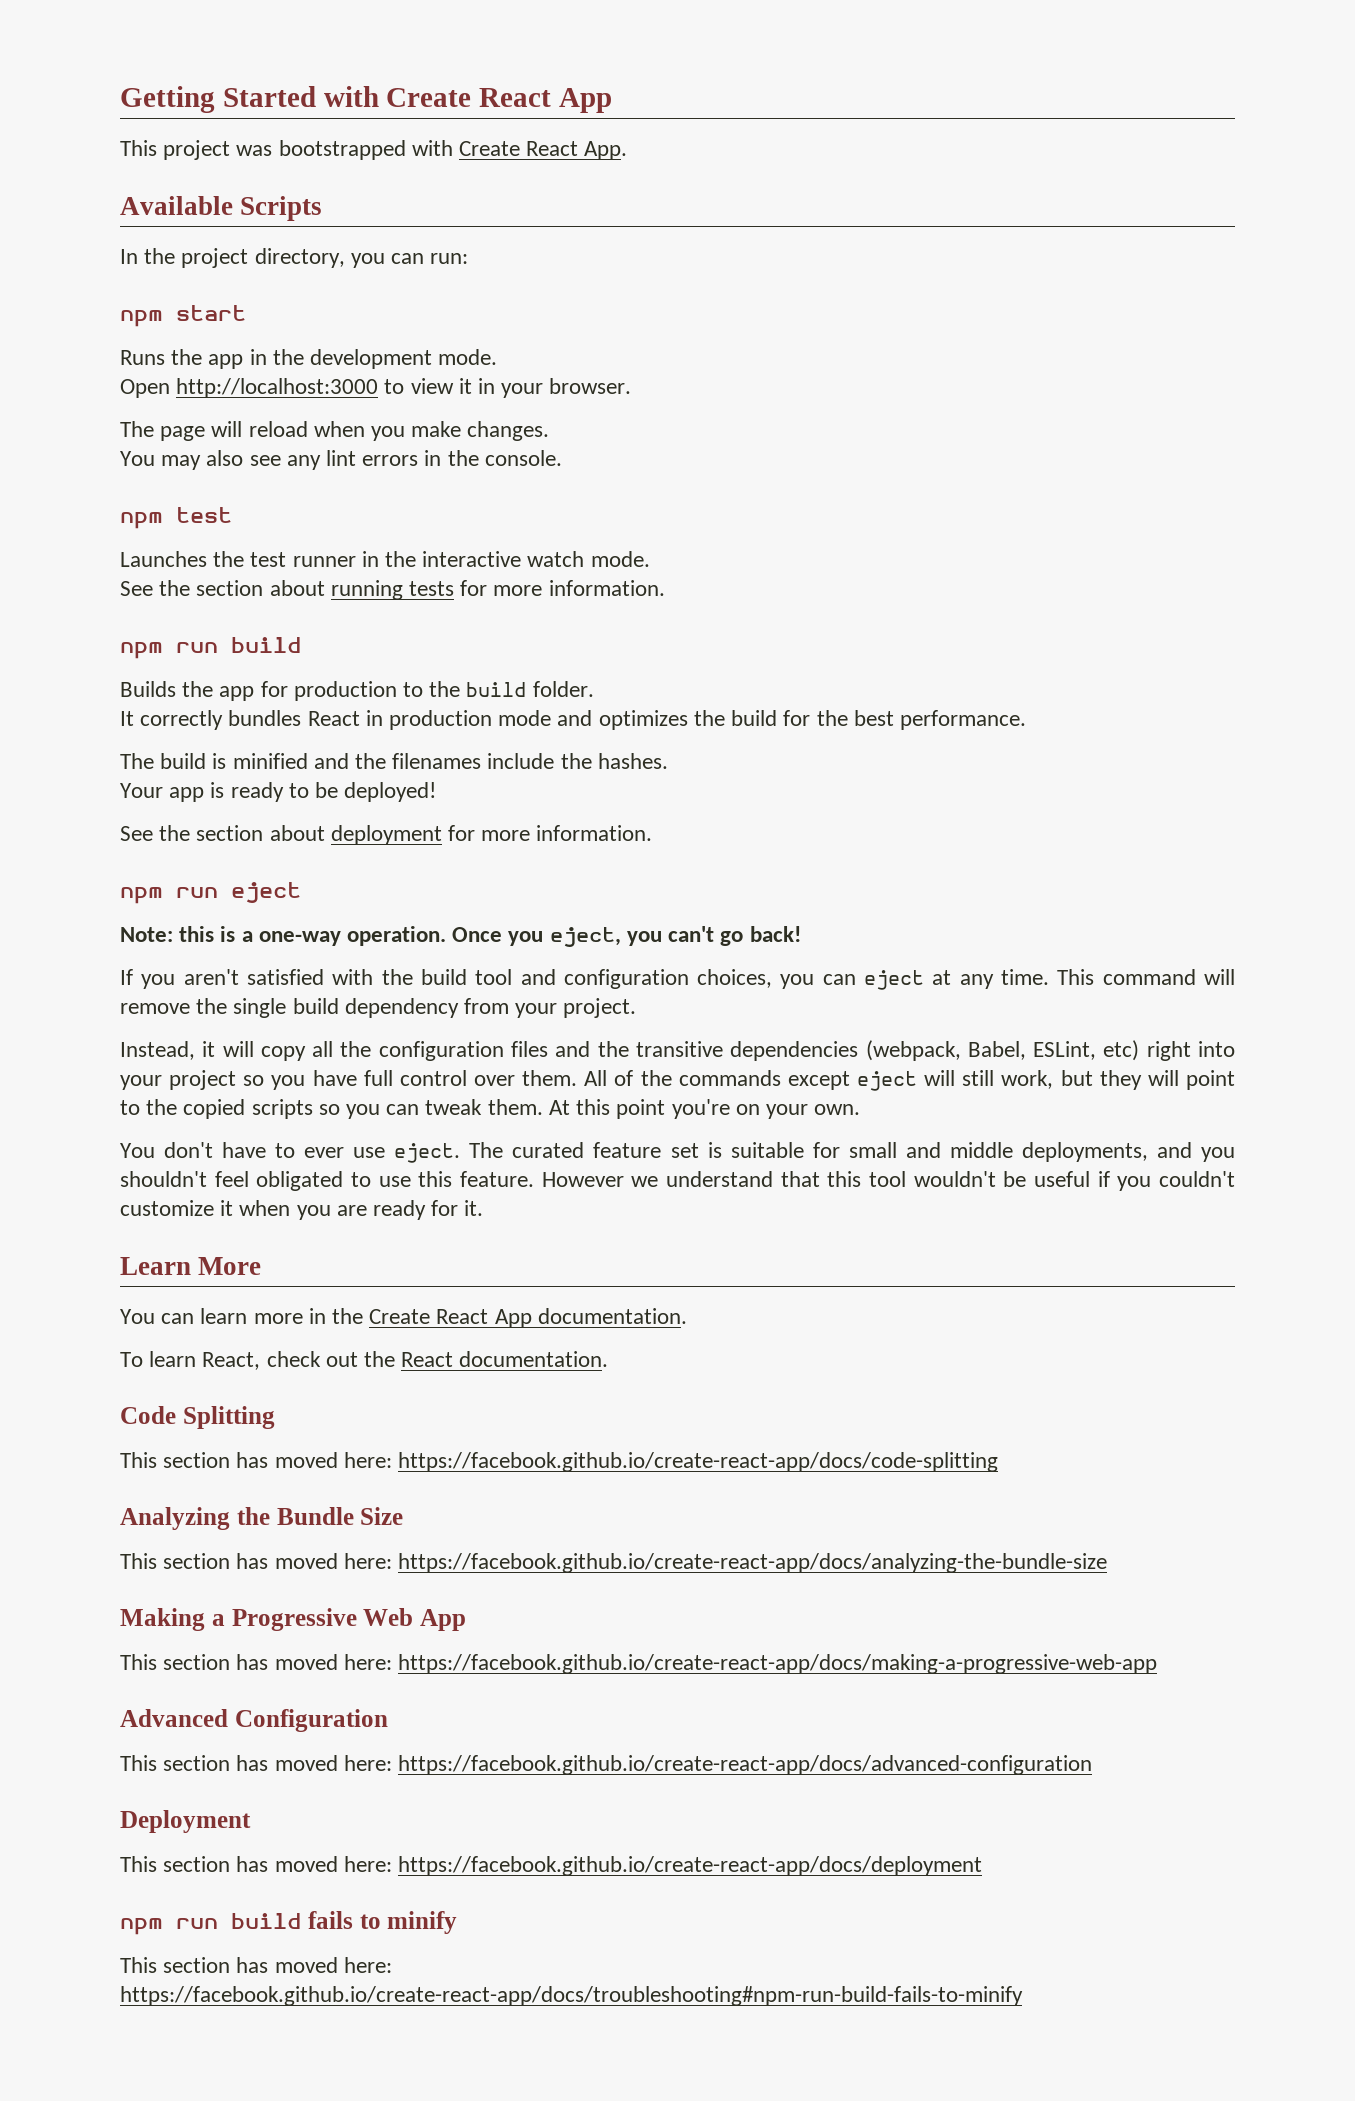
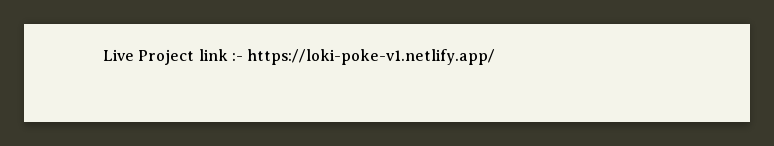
- Getting Started with Create React App
- This project was bootstrapped with Create React App.
- Available Scripts
- In the project directory, you can run:
- npm start
- Runs the app in the development mode.
- Open http://localhost:3000 to view it in your browser.
- The page will reload when you make changes.
- You may also see any lint errors in the console.
- npm test
- Launches the test runner in the interactive watch mode.
- See the section about running tests for more information.
- npm run build
- Builds the app for production to the build folder.
- It correctly bundles React in production mode and optimizes the build for the best performance.
- The build is minified and the filenames include the hashes.
- Your app is ready to be deployed!
- See the section about deployment for more information.
- npm run eject
- Note: this is a one-way operation. Once you eject, you can't go back!
- If you aren't satisfied with the build tool and configuration choices, you can eject at any time. This command will remove the single build dependency from your project.
- Instead, it will copy all the configuration files and the transitive dependencies (webpack, Babel, ESLint, etc) right into your project so you have full control over them. All of the commands except eject will still work, but they will point to the copied scripts so you can tweak them. At this point you're on your own.
- You don't have to ever use eject. The curated feature set is suitable for small and middle deployments, and you shouldn't feel obligated to use this feature. However we understand that this tool wouldn't be useful if you couldn't customize it when you are ready for it.
- Learn More
- You can learn more in the Create React App documentation.
- To learn React, check out the React documentation.
- Code Splitting
- This section has moved here: https://facebook.github.io/create-react-app/docs/code-splitting
- Analyzing the Bundle Size
- This section has moved here: https://facebook.github.io/create-react-app/docs/analyzing-the-bundle-size
- Making a Progressive Web App
- This section has moved here: https://facebook.github.io/create-react-app/docs/making-a-progressive-web-app
- Advanced Configuration
- This section has moved here: https://facebook.github.io/create-react-app/docs/advanced-configuration
- Deployment
- This section has moved here: https://facebook.github.io/create-react-app/docs/deployment
- npm run build fails to minify
- This section has moved here: https://facebook.github.io/create-react-app/docs/troubleshooting#npm-run-build-fails-to-minify
+ Live Project link :- https://loki-poke-v1.netlify.app/

